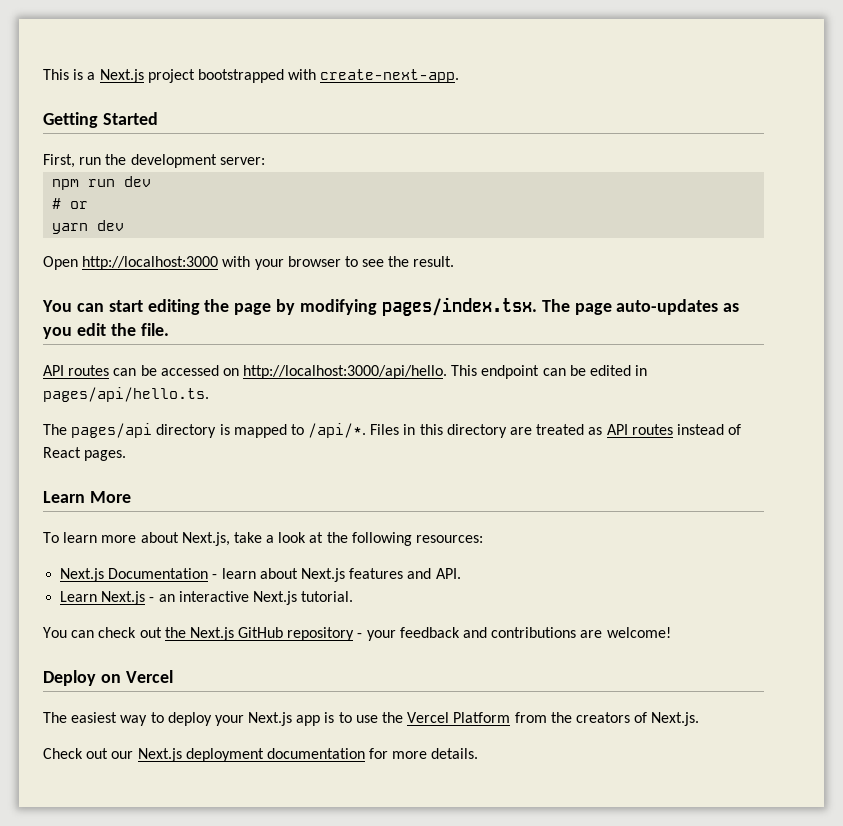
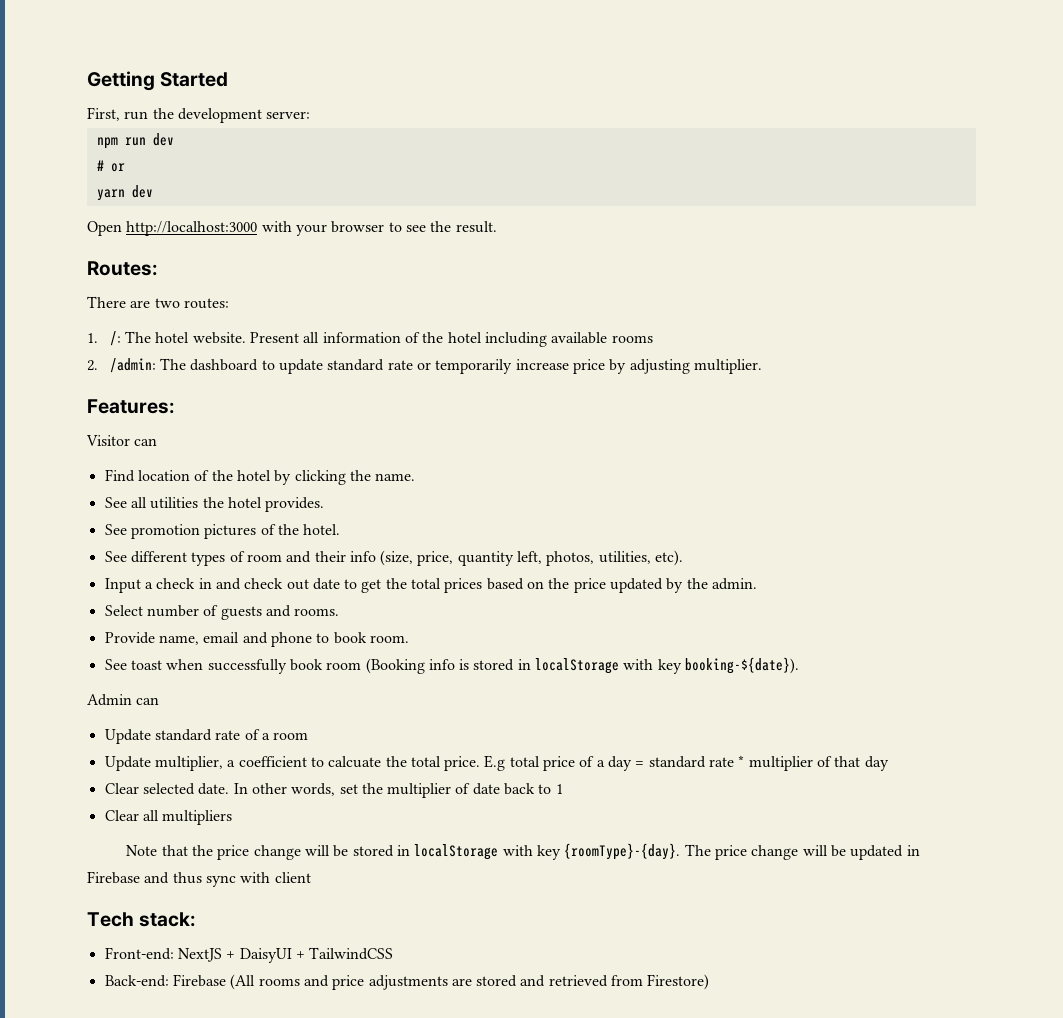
- This is a Next.js project bootstrapped with create-next-app.
- You can start editing the page by modifying pages/index.tsx. The page auto-updates as you edit the file.
- API routes can be accessed on http://localhost:3000/api/hello. This endpoint can be edited in pages/api/hello.ts.
- The pages/api directory is mapped to /api/*. Files in this directory are treated as API routes instead of React pages.
- Learn More
- To learn more about Next.js, take a look at the following resources:
- Next.js Documentation - learn about Next.js features and API.
- Learn Next.js - an interactive Next.js tutorial.
- You can check out the Next.js GitHub repository - your feedback and contributions are welcome!
- Deploy on Vercel
- The easiest way to deploy your Next.js app is to use the Vercel Platform from the creators of Next.js.
- Check out our Next.js deployment documentation for more details.
+ Routes:
+ There are two routes:
+ 1. /: The hotel website. Present all information of the hotel including available rooms
+ 2. /admin: The dashboard to update standard rate or temporarily increase price by adjusting multiplier.
+ Features:
+ Visitor can
+ Find location of the hotel by clicking the name.
+ See all utilities the hotel provides.
+ See promotion pictures of the hotel.
+ See different types of room and their info (size, price, quantity left, photos, utilities, etc).
+ Input a check in and check out date to get the total prices based on the price updated by the admin.
+ Select number of guests and rooms.
+ Provide name, email and phone to book room.
+ See toast when successfully book room (Booking info is stored in localStorage with key booking-${date}).
+ Admin can
+ Update standard rate of a room
+ Update multiplier, a coefficient to calcuate the total price. E.g total price of a day = standard rate * multiplier of that day
+ Clear selected date. In other words, set the multiplier of date back to 1
+ Clear all multipliers
+ Note that the price change will be stored in localStorage with key {roomType}-{day}. The price change will be updated in Firebase and thus sync with client
+ Tech stack:
+ Front-end: NextJS + DaisyUI + TailwindCSS
+ Back-end: Firebase (All rooms and price adjustments are stored and retrieved from Firestore)

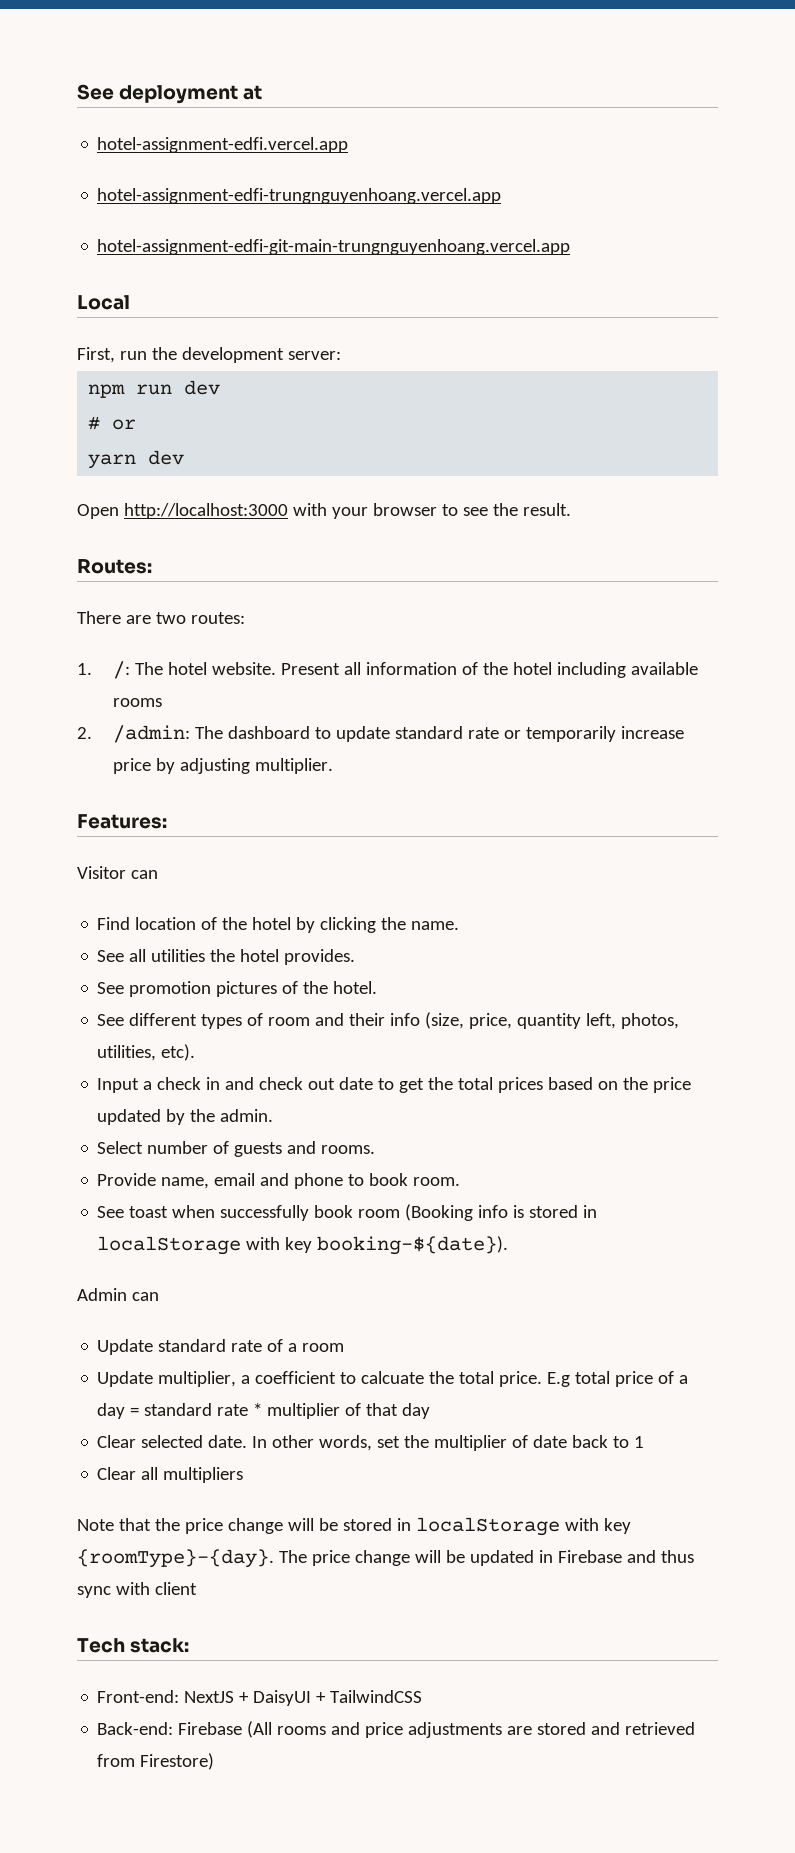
- Getting Started
+ See deployment at
+ hotel-assignment-edfi.vercel.app
+ hotel-assignment-edfi-trungnguyenhoang.vercel.app
+ hotel-assignment-edfi-git-main-trungnguyenhoang.vercel.app
+ Local

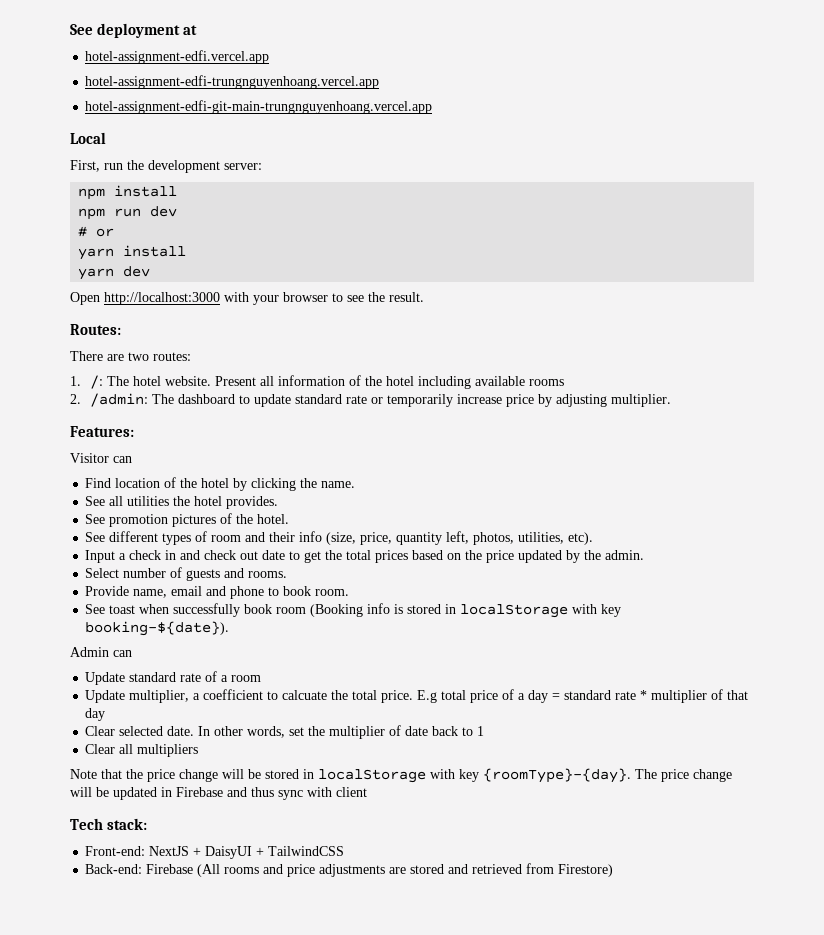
+ npm install
+ yarn install

